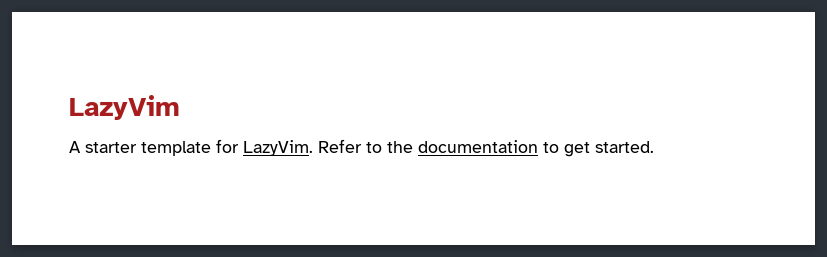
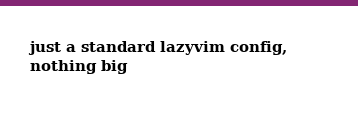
- LazyVim
- A starter template for LazyVim. Refer to the documentation to get started.
+ just a standard lazyvim config, nothing big

